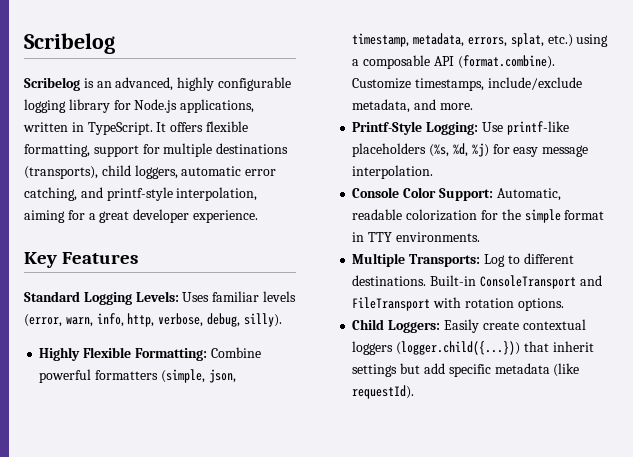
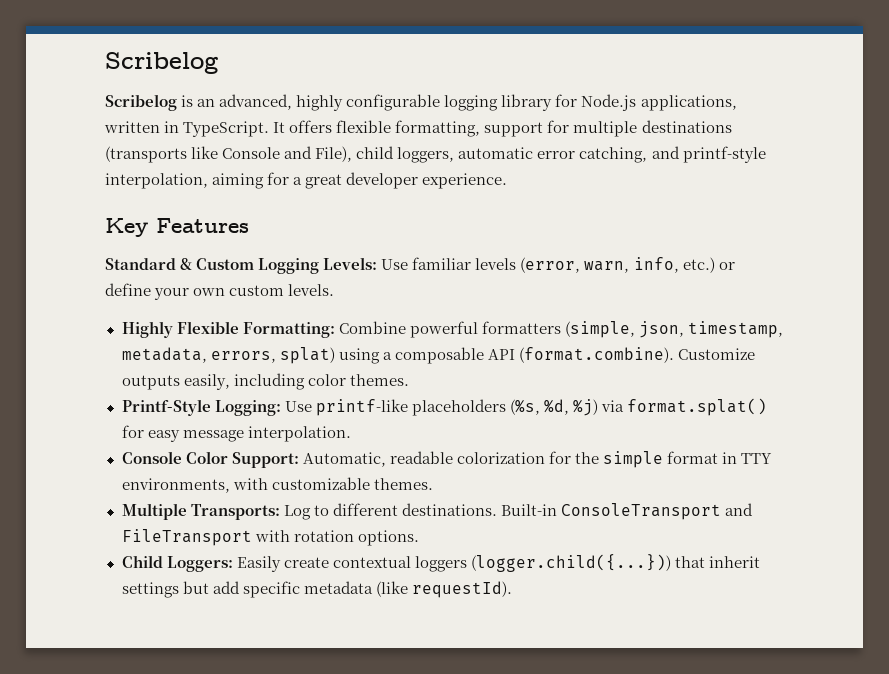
- It offers flexible formatting, support for multiple destinations (transports), child loggers, automatic error catching, and printf-style interpolation, aiming for a great developer experience.
+ It offers flexible formatting, support for multiple destinations (transports like Console and File), child loggers, automatic error catching, and printf-style interpolation, aiming for a great developer experience.
- Standard Logging Levels: Uses familiar levels (error, warn, info, http, verbose, debug, silly).
+ Standard & Custom Logging Levels: Use familiar levels (error, warn, info, etc.) or define your own custom levels.
- Highly Flexible Formatting: Combine powerful formatters (simple, json, timestamp, metadata, errors, splat, etc.) using a composable API (format.combine). Customize timestamps, include/exclude metadata, and more.
+ Highly Flexible Formatting: Combine powerful formatters (simple, json, timestamp, metadata, errors, splat) using a composable API (format.combine). Customize outputs easily, including color themes.
- Printf-Style Logging: Use printf-like placeholders (%s, %d, %j) for easy message interpolation.
+ Printf-Style Logging: Use printf-like placeholders (%s, %d, %j) via format.splat() for easy message interpolation.
- Console Color Support: Automatic, readable colorization for the simple format in TTY environments.
+ Console Color Support: Automatic, readable colorization for the simple format in TTY environments, with customizable themes.

